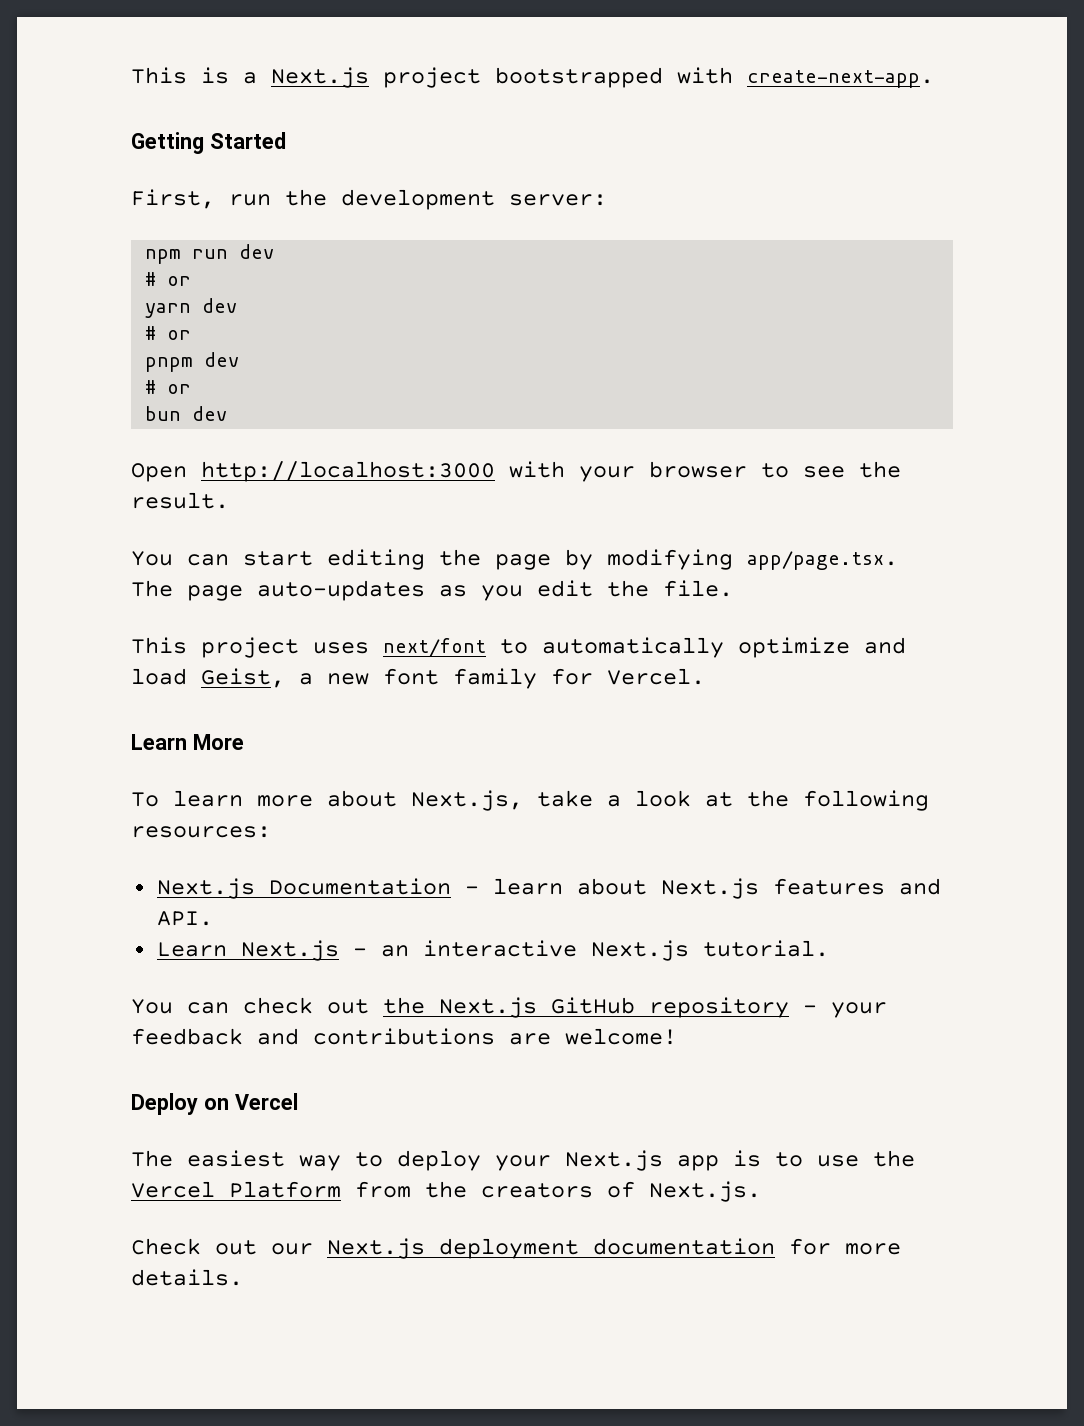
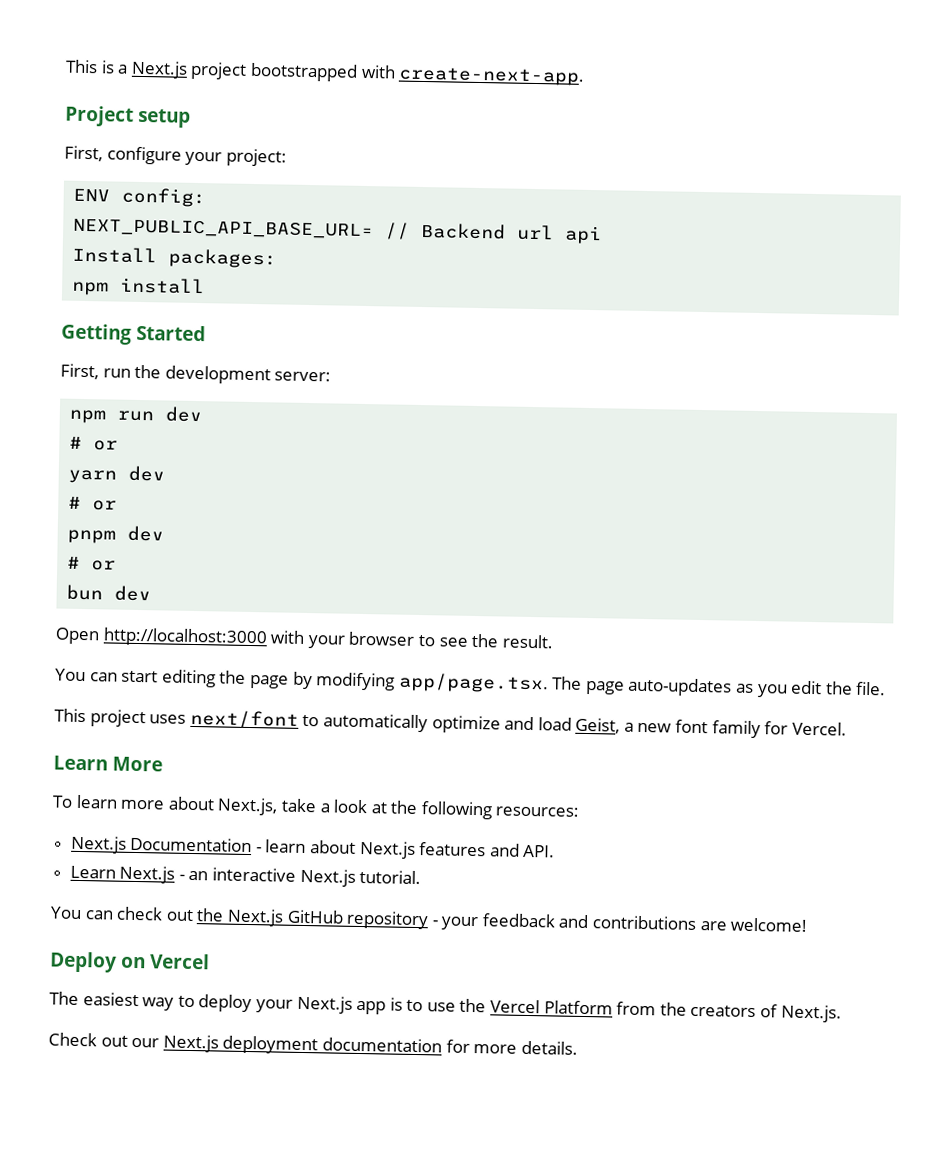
+ Project setup
+ First, configure your project:
+ ENV config:
+ NEXT_PUBLIC_API_BASE_URL= // Backend url api
+ Install packages:
+ npm install

